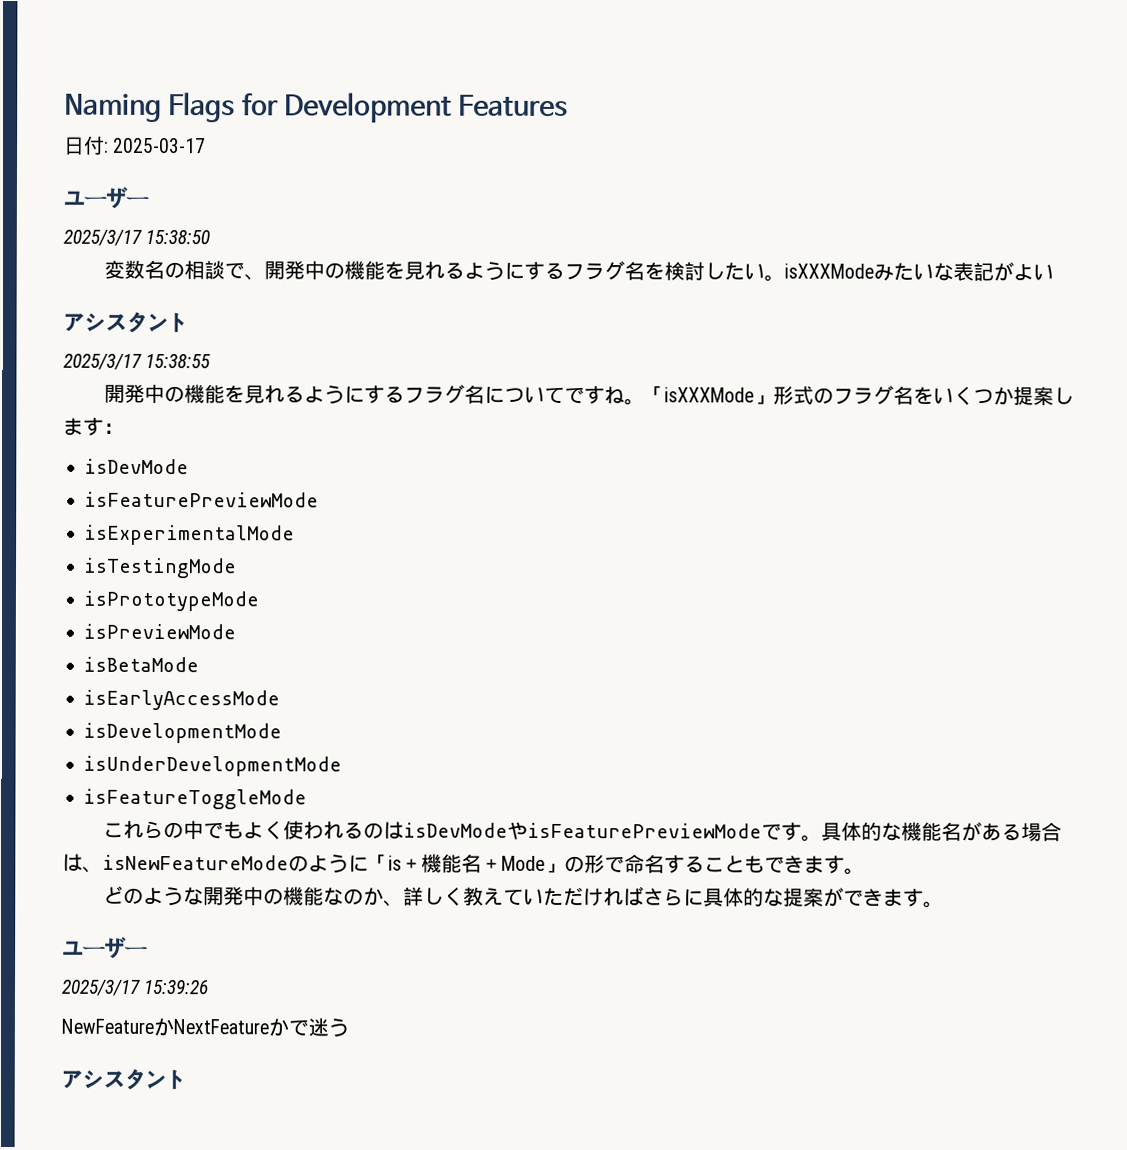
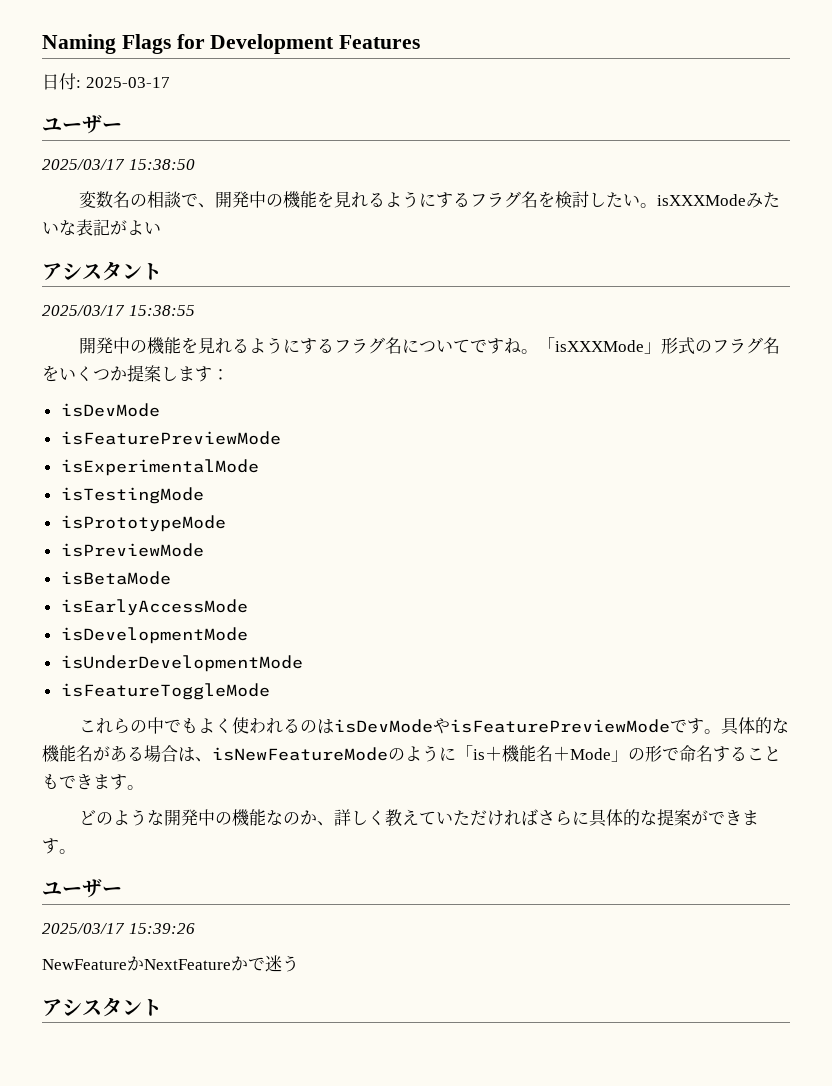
- 2025/3/17 15:38:50
+ 2025/03/17 15:38:50
- 2025/3/17 15:38:55
+ 2025/03/17 15:38:55
- 2025/3/17 15:39:26
+ 2025/03/17 15:39:26

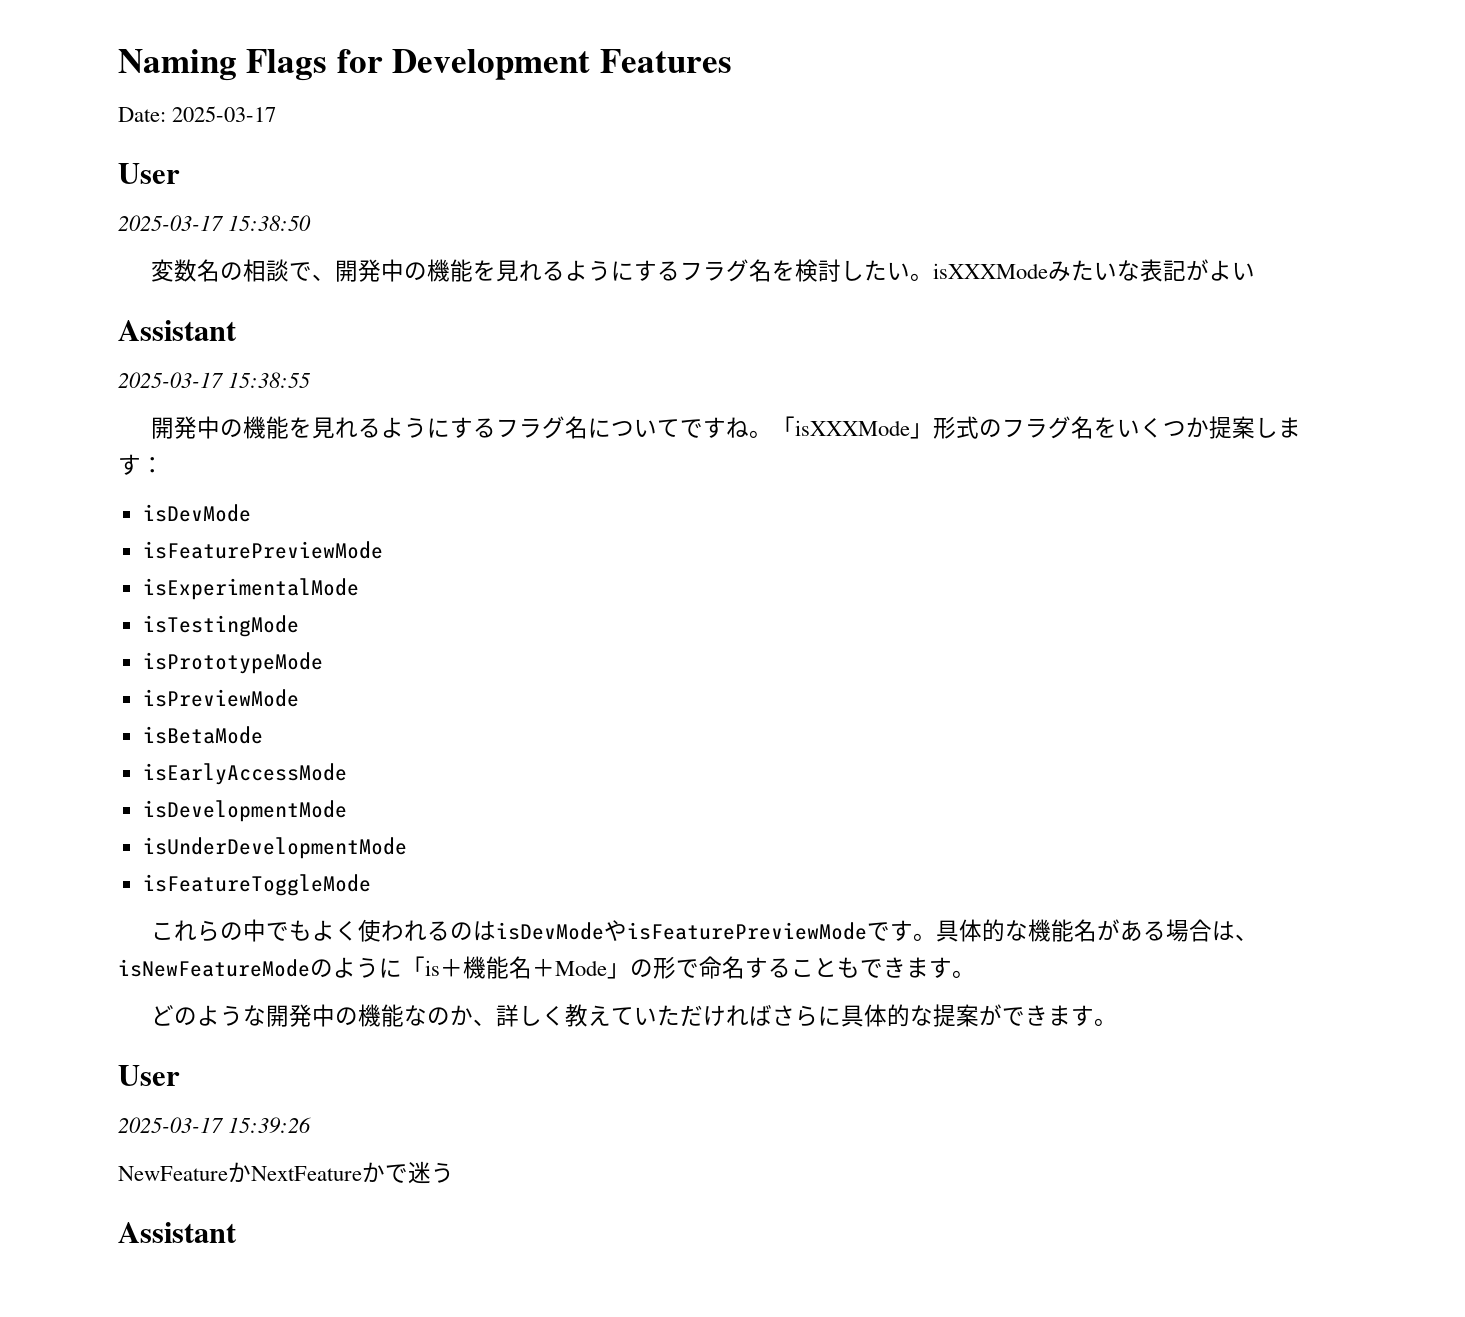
- 日付: 2025-03-17
- ユーザー
- 2025/03/17 15:38:50
+ Date: 2025-03-17
+ User
+ 2025-03-17 15:38:50
  変数名の相談で、開発中の機能を見れるようにするフラグ名を検討したい。isXXXModeみたいな表記がよい
- アシスタント
- 2025/03/17 15:38:55
+ Assistant
+ 2025-03-17 15:38:55
  どのような開発中の機能なのか、詳しく教えていただければさらに具体的な提案ができます。
- ユーザー
- 2025/03/17 15:39:26
+ User
+ 2025-03-17 15:39:26
  NewFeatureかNextFeatureかで迷う
- アシスタント
+ Assistant

